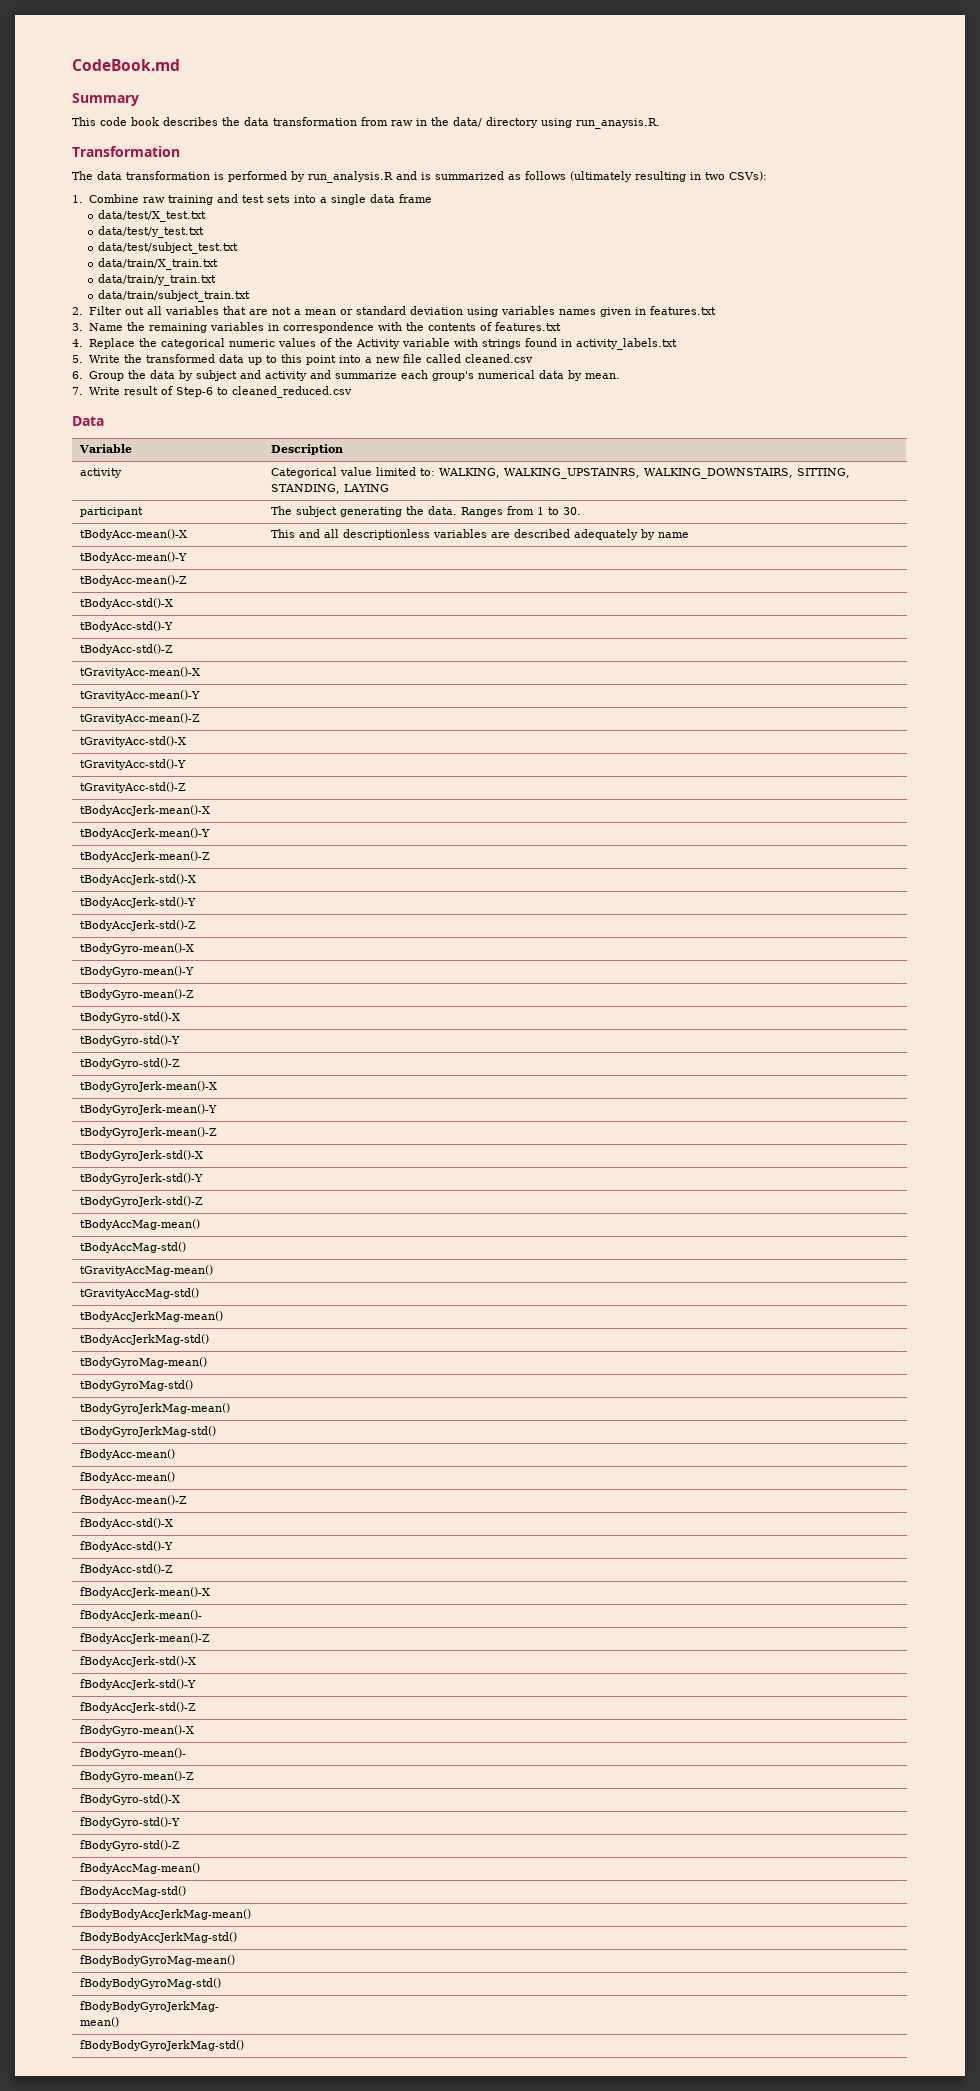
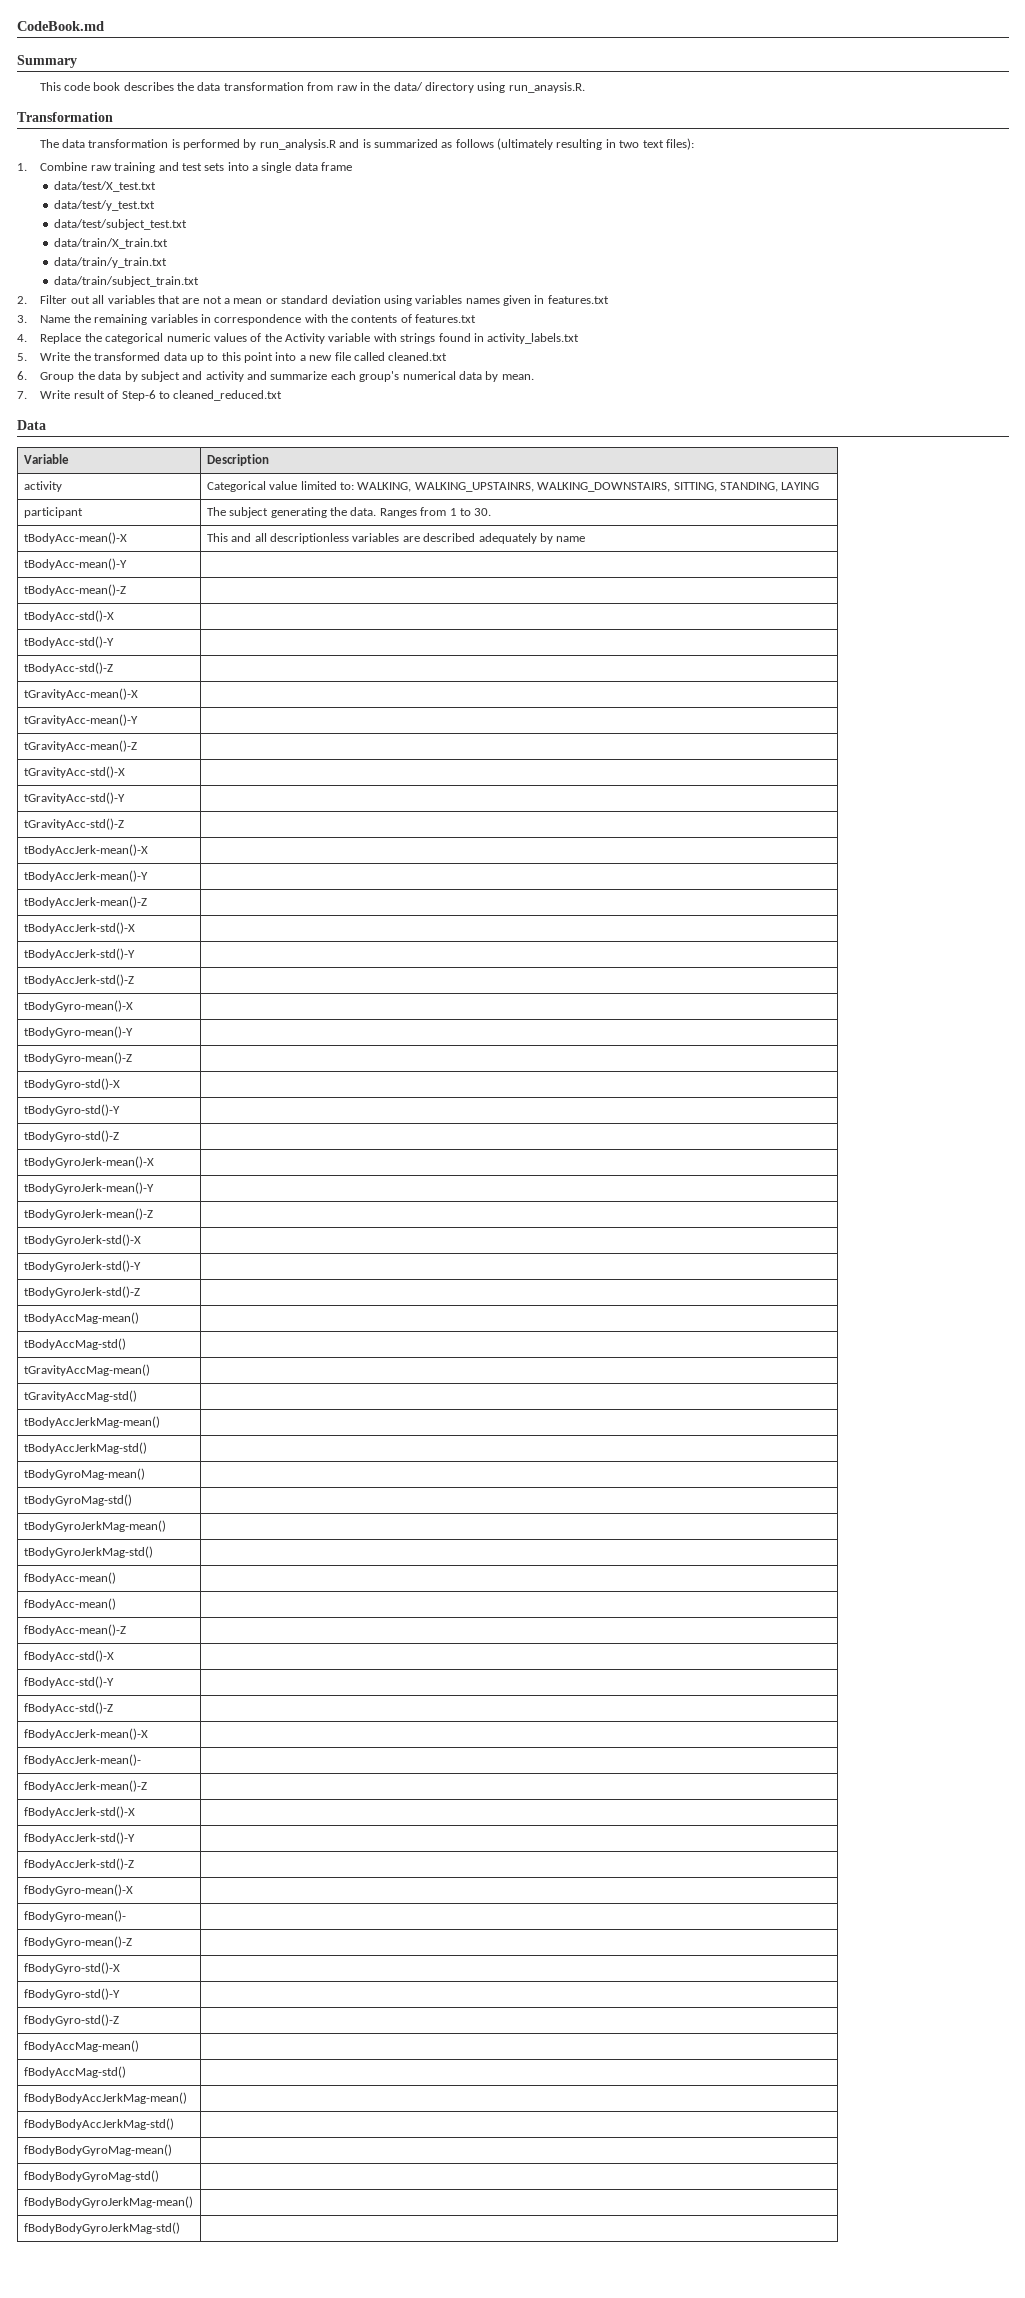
- The data transformation is performed by run_analysis.R and is summarized as follows (ultimately resulting in two CSVs):
+ The data transformation is performed by run_analysis.R and is summarized as follows (ultimately resulting in two text files):
- 5. Write the transformed data up to this point into a new file called cleaned.csv
+ 5. Write the transformed data up to this point into a new file called cleaned.txt
- 7. Write result of Step-6 to cleaned_reduced.csv
+ 7. Write result of Step-6 to cleaned_reduced.txt

